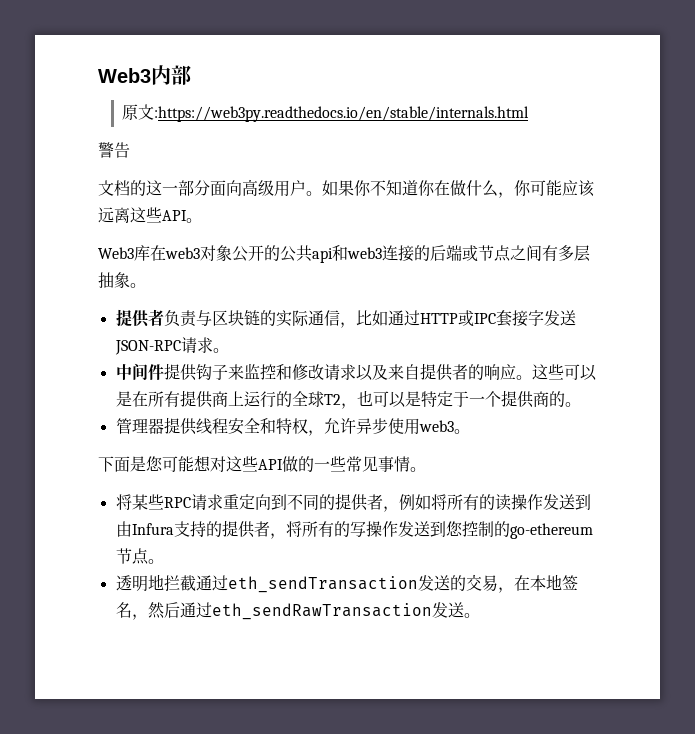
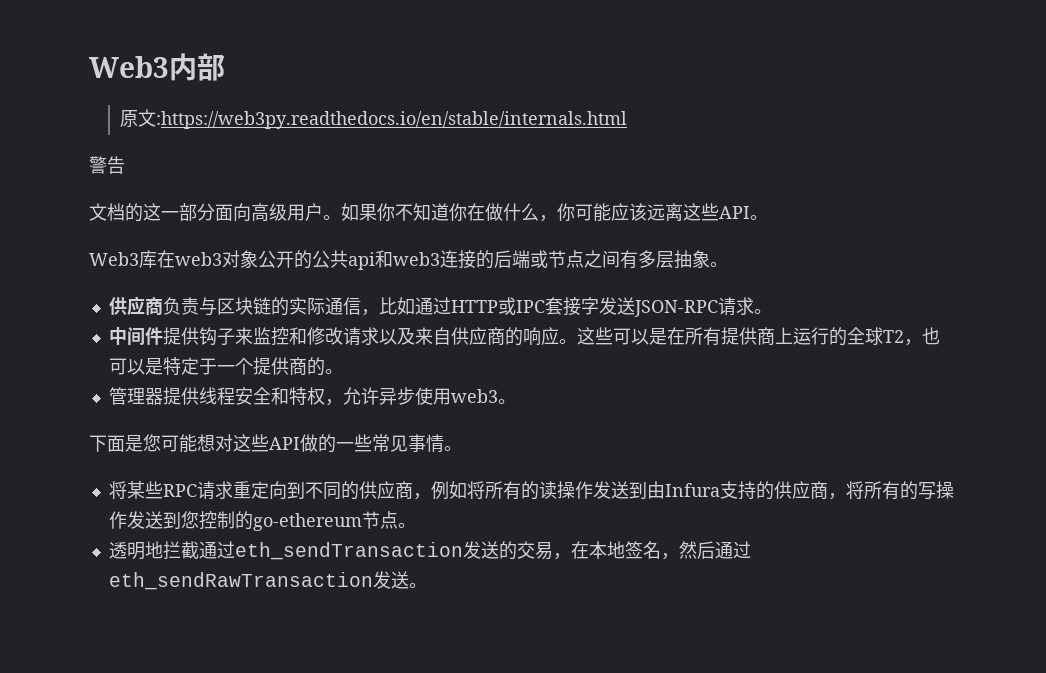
- 提供者负责与区块链的实际通信，比如通过HTTP或IPC套接字发送JSON-RPC请求。
+ 供应商负责与区块链的实际通信，比如通过HTTP或IPC套接字发送JSON-RPC请求。
- 中间件提供钩子来监控和修改请求以及来自提供者的响应。
+ 中间件提供钩子来监控和修改请求以及来自供应商的响应。
- 将某些RPC请求重定向到不同的提供者，例如将所有的读操作发送到由Infura支持的提供者，将所有的写操作发送到您控制的go-ethereum节点。
+ 将某些RPC请求重定向到不同的供应商，例如将所有的读操作发送到由Infura支持的供应商，将所有的写操作发送到您控制的go-ethereum节点。

